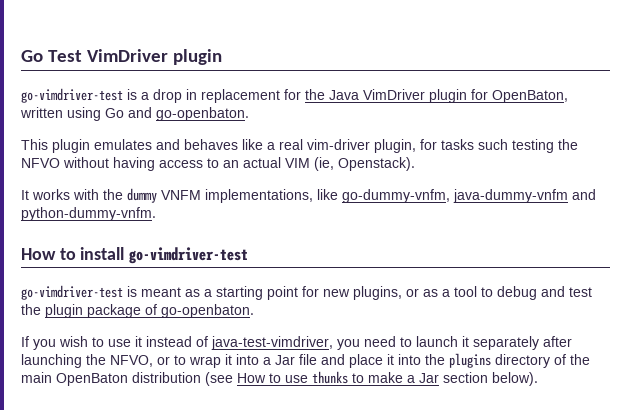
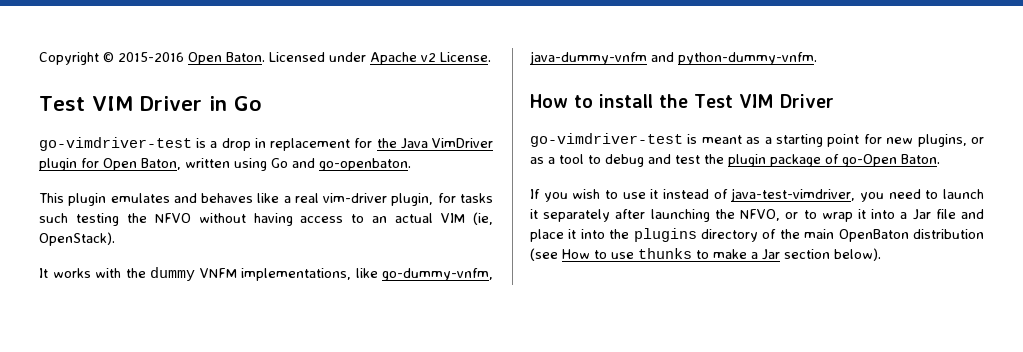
- Go Test VimDriver plugin
+ Copyright © 2015-2016 Open Baton. Licensed under Apache v2 License.
+ Test VIM Driver in Go
- go-vimdriver-test is a drop in replacement for the Java VimDriver plugin for OpenBaton, written using Go and go-openbaton.
+ go-vimdriver-test is a drop in replacement for the Java VimDriver plugin for Open Baton, written using Go and go-openbaton.
- This plugin emulates and behaves like a real vim-driver plugin, for tasks such testing the NFVO without having access to an actual VIM (ie, Openstack).
+ This plugin emulates and behaves like a real vim-driver plugin, for tasks such testing the NFVO without having access to an actual VIM (ie, OpenStack).
- How to install go-vimdriver-test
+ How to install the Test VIM Driver
- go-vimdriver-test is meant as a starting point for new plugins, or as a tool to debug and test the plugin package of go-openbaton.
+ go-vimdriver-test is meant as a starting point for new plugins, or as a tool to debug and test the plugin package of go-Open Baton.

